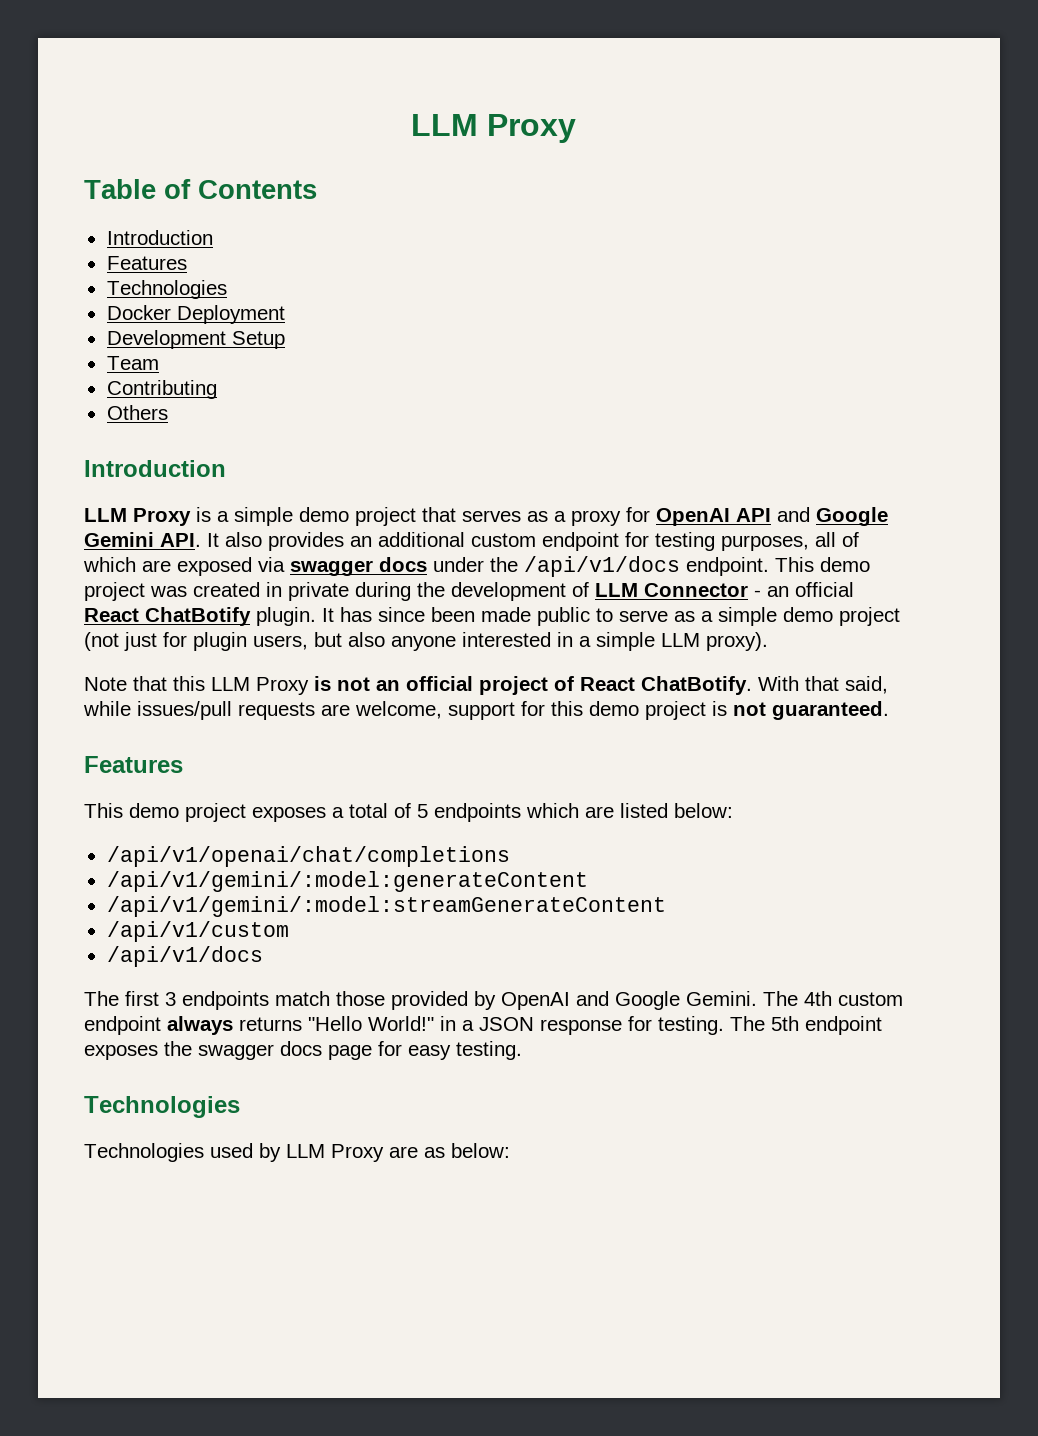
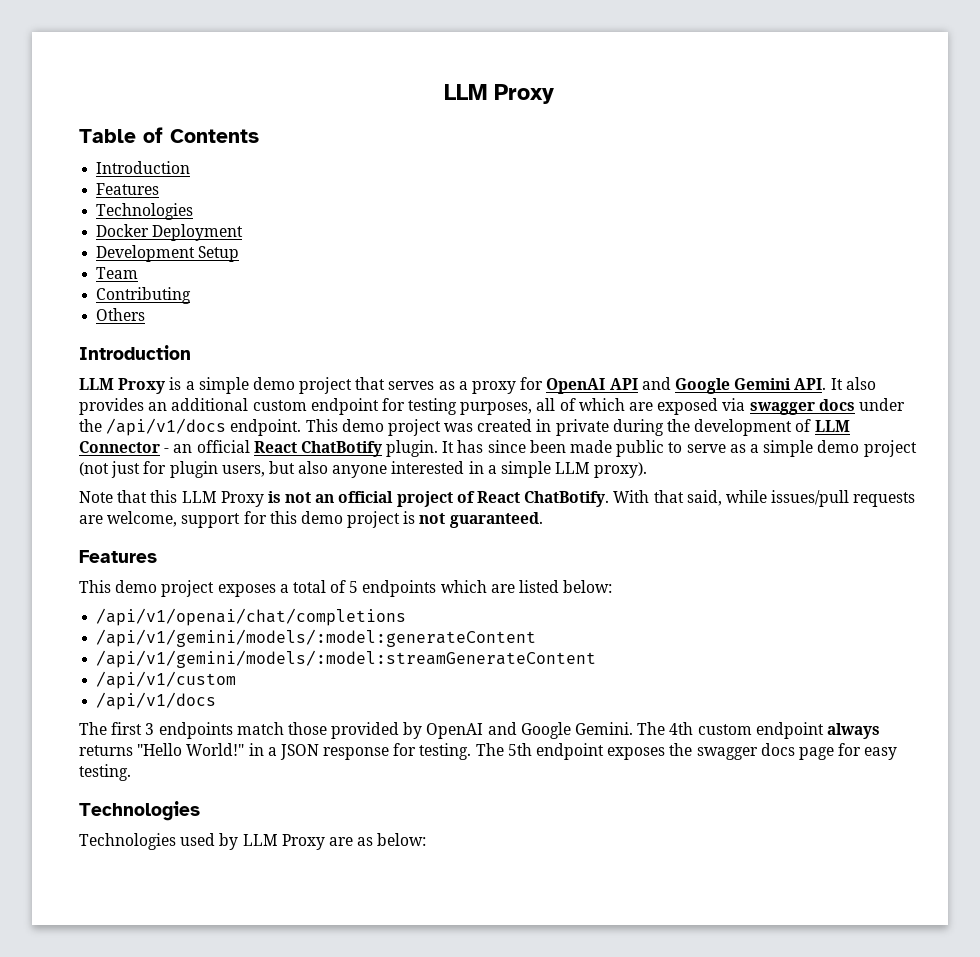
- /api/v1/gemini/:model:generateContent
- /api/v1/gemini/:model:streamGenerateContent
+ /api/v1/gemini/models/:model:generateContent
+ /api/v1/gemini/models/:model:streamGenerateContent

